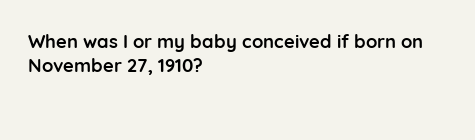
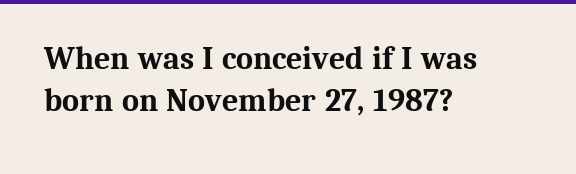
- When was I or my baby conceived if born on November 27, 1910?
+ When was I conceived if I was born on November 27, 1987?

